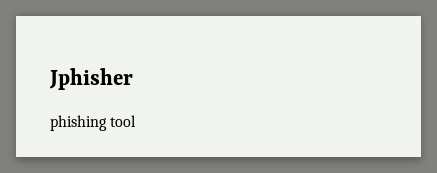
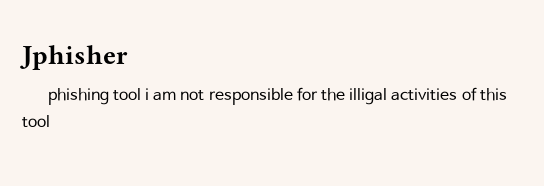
- phishing tool
+ phishing tool i am not responsible for the illigal activities of this tool

